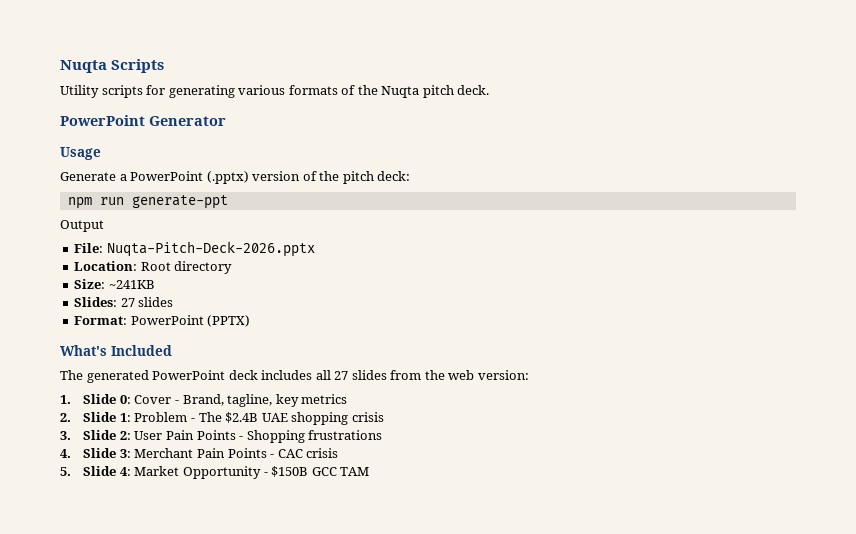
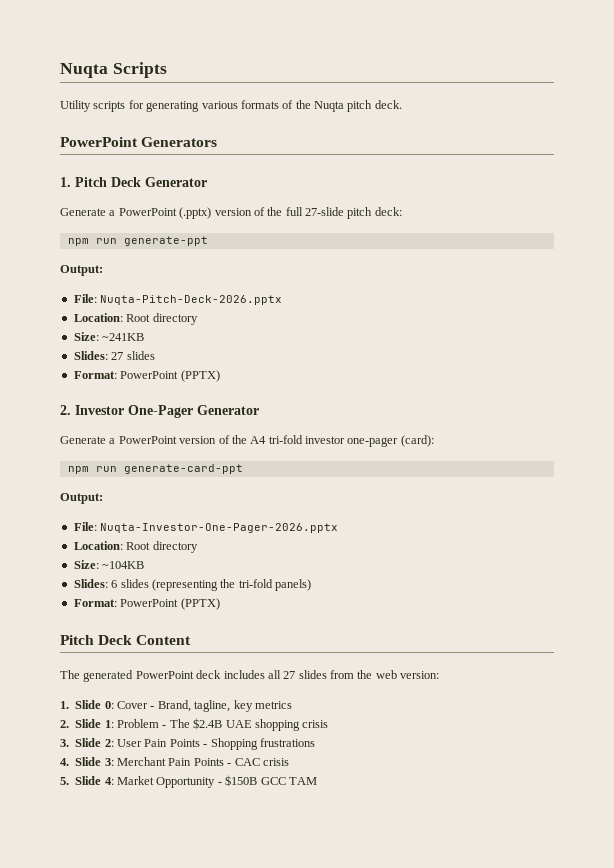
- PowerPoint Generator
- Usage
+ PowerPoint Generators
+ 1. Pitch Deck Generator
- Generate a PowerPoint (.pptx) version of the pitch deck:
+ Generate a PowerPoint (.pptx) version of the full 27-slide pitch deck:
  npm run generate-ppt
- Output
+ Output:
- What's Included
+ 2. Investor One-Pager Generator
+ Generate a PowerPoint version of the A4 tri-fold investor one-pager (card):
+ npm run generate-card-ppt
+ Output:
+ File: Nuqta-Investor-One-Pager-2026.pptx
+ Location: Root directory
+ Size: ~104KB
+ Slides: 6 slides (representing the tri-fold panels)
+ Format: PowerPoint (PPTX)
+ Pitch Deck Content

